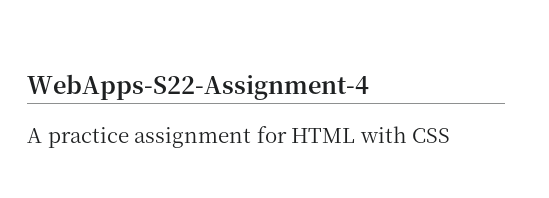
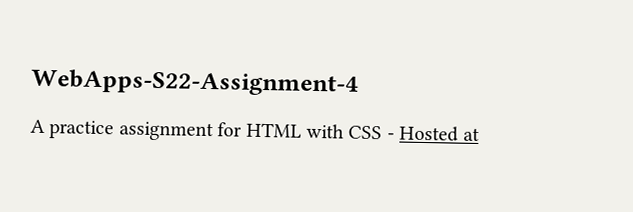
- A practice assignment for HTML with CSS
+ A practice assignment for HTML with CSS - Hosted at

